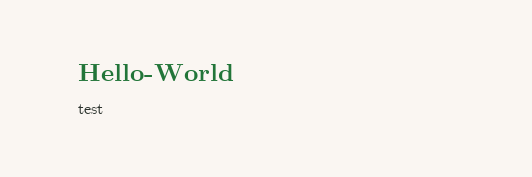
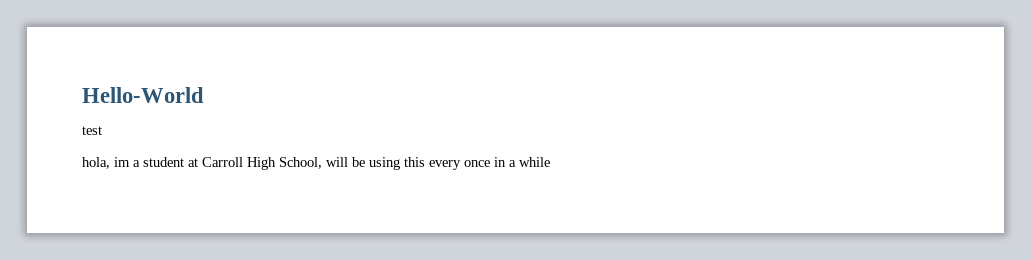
+ hola, im a student at Carroll High School, will be using this every once in a while

